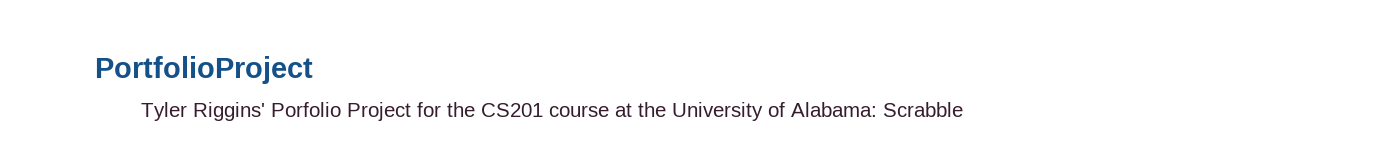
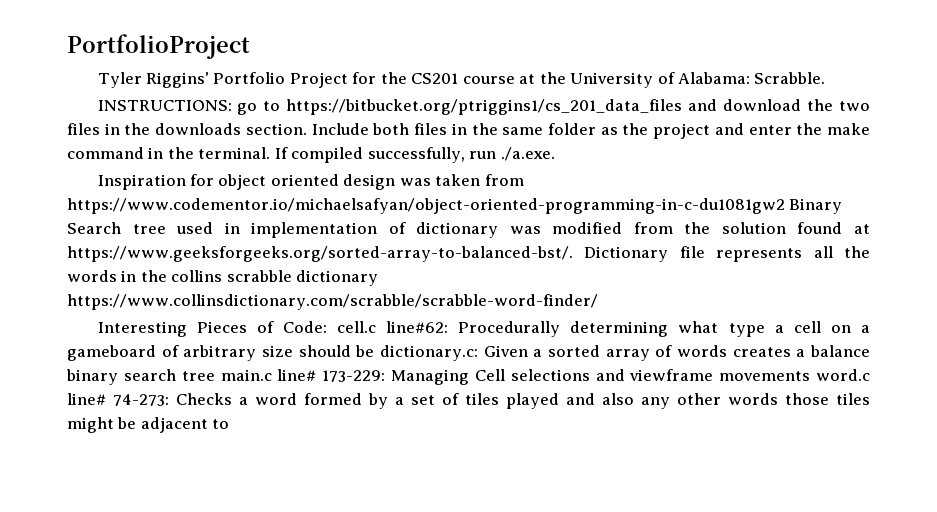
- Tyler Riggins' Porfolio Project for the CS201 course at the University of Alabama: Scrabble
+ Tyler Riggins' Portfolio Project for the CS201 course at the University of Alabama: Scrabble.
+ INSTRUCTIONS: go to https://bitbucket.org/ptriggins1/cs_201_data_files and download the two files in the downloads section. Include both files in the same folder as the project and enter the make command in the terminal. If compiled successfully, run ./a.exe.
+ Inspiration for object oriented design was taken from https://www.codementor.io/michaelsafyan/object-oriented-programming-in-c-du1081gw2 Binary Search tree used in implementation of dictionary was modified from the solution found at https://www.geeksforgeeks.org/sorted-array-to-balanced-bst/. Dictionary file represents all the words in the collins scrabble dictionary https://www.collinsdictionary.com/scrabble/scrabble-word-finder/
+ Interesting Pieces of Code: cell.c line#62: Procedurally determining what type a cell on a gameboard of arbitrary size should be dictionary.c: Given a sorted array of words creates a balance binary search tree main.c line# 173-229: Managing Cell selections and viewframe movements word.c line# 74-273: Checks a word formed by a set of tiles played and also any other words those tiles might be adjacent to

